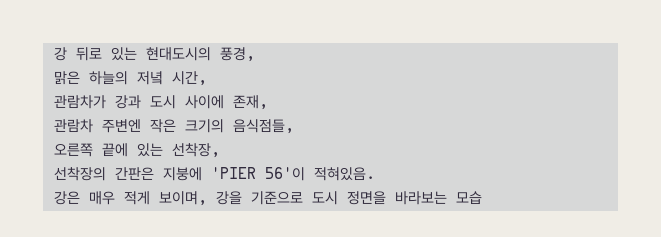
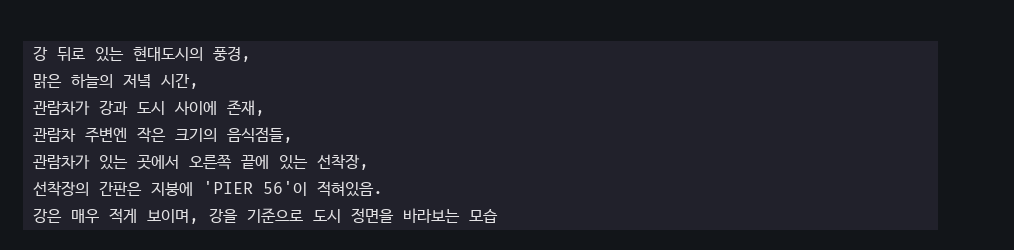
- 오른쪽 끝에 있는 선착장,
+ 관람차가 있는 곳에서 오른쪽 끝에 있는 선착장,

